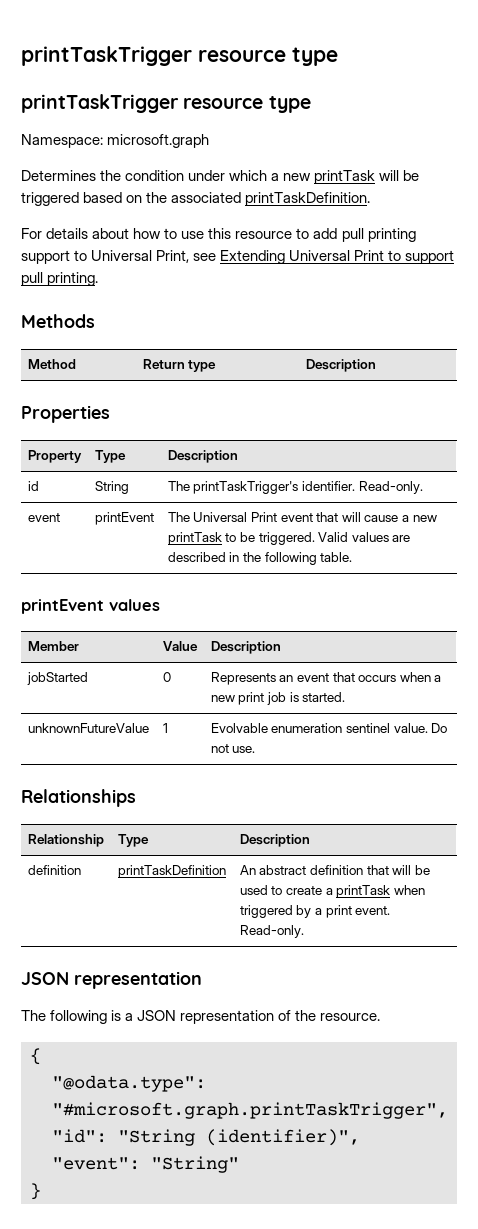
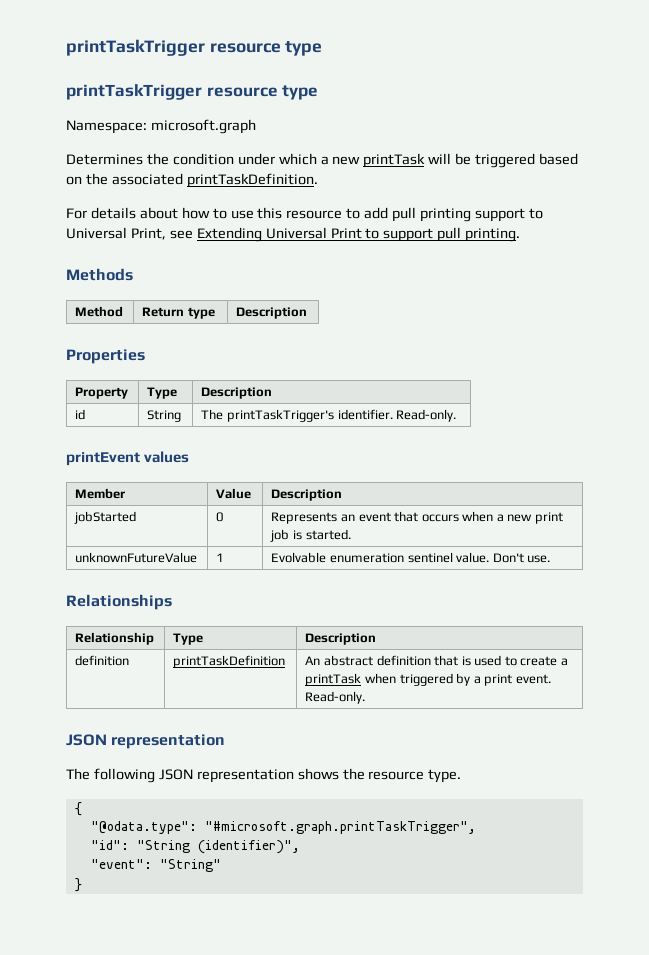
- event | printEvent | The Universal Print event that will cause a new printTask to be triggered. Valid values are described in the following table.
- unknownFutureValue | 1 | Evolvable enumeration sentinel value. Do not use.
+ unknownFutureValue | 1 | Evolvable enumeration sentinel value. Don't use.
- definition | printTaskDefinition | An abstract definition that will be used to create a printTask when triggered by a print event. Read-only.
+ definition | printTaskDefinition | An abstract definition that is used to create a printTask when triggered by a print event. Read-only.
- The following is a JSON representation of the resource.
+ The following JSON representation shows the resource type.

